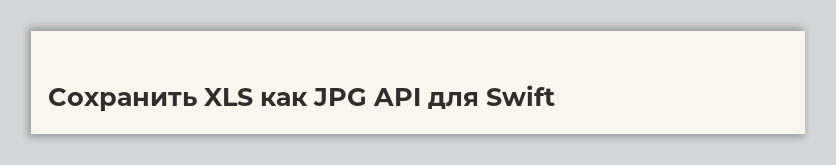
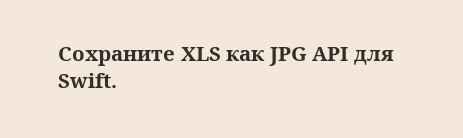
- Сохранить XLS как JPG API для Swift
+ Сохраните XLS как JPG API для Swift.

